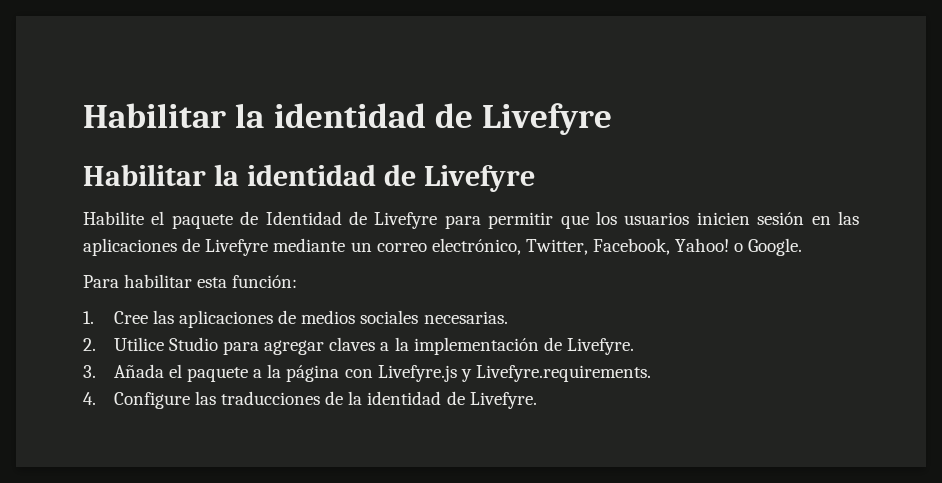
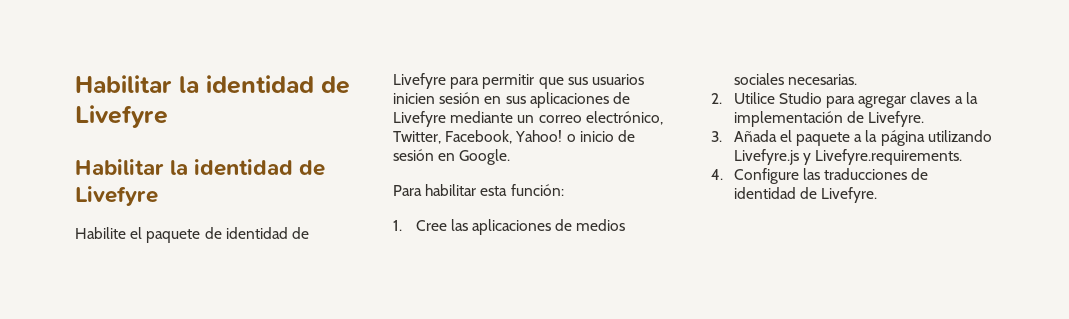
- Habilite el paquete de Identidad de Livefyre para permitir que los usuarios inicien sesión en las aplicaciones de Livefyre mediante un correo electrónico, Twitter, Facebook, Yahoo! o Google.
+ Habilite el paquete de identidad de Livefyre para permitir que sus usuarios inicien sesión en sus aplicaciones de Livefyre mediante un correo electrónico, Twitter, Facebook, Yahoo! o inicio de sesión en Google.
- 3. Añada el paquete a la página con Livefyre.js y Livefyre.requirements.
+ 3. Añada el paquete a la página utilizando Livefyre.js y Livefyre.requirements.
- 4. Configure las traducciones de la identidad de Livefyre.
+ 4. Configure las traducciones de identidad de Livefyre.

